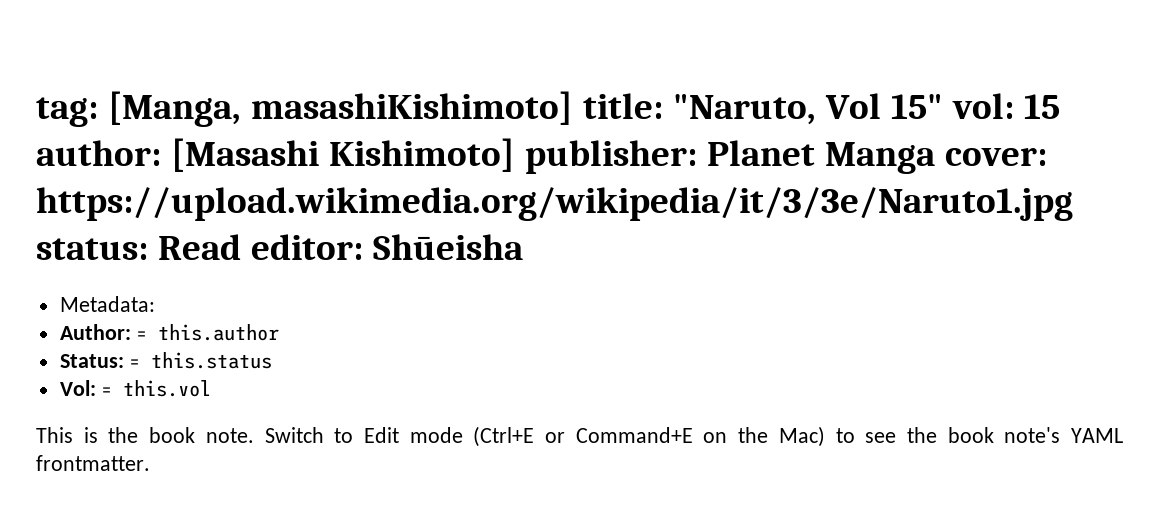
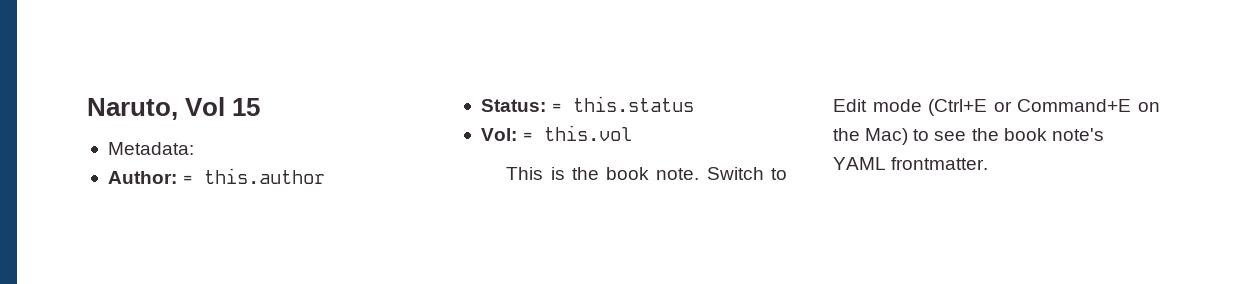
- tag: [Manga, masashiKishimoto] title: "Naruto, Vol 15" vol: 15 author: [Masashi Kishimoto] publisher: Planet Manga cover: https://upload.wikimedia.org/wikipedia/it/3/3e/Naruto1.jpg status: Read editor: Shūeisha
+ Naruto, Vol 15

